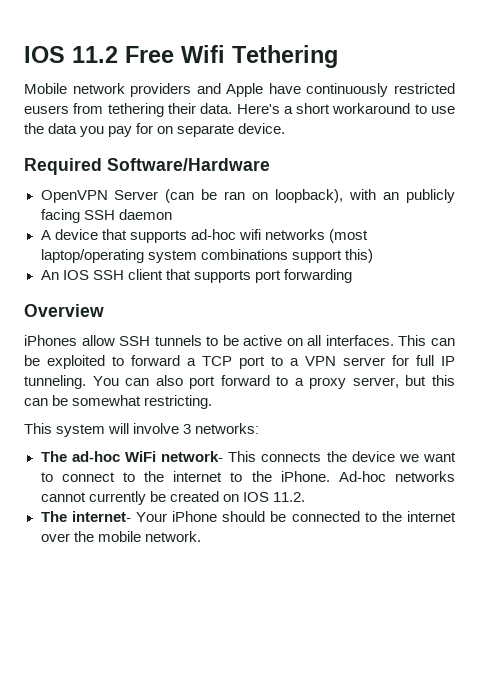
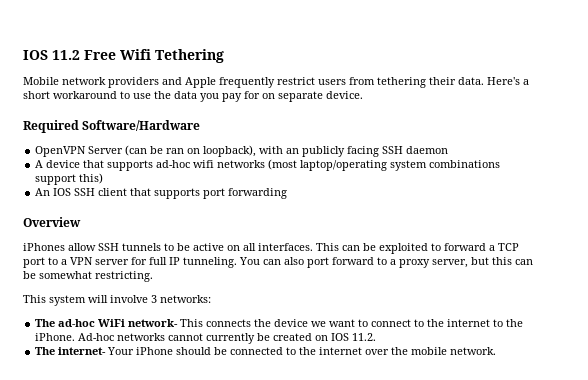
- Mobile network providers and Apple have continuously restricted eusers from tethering their data.
+ Mobile network providers and Apple frequently restrict users from tethering their data.

